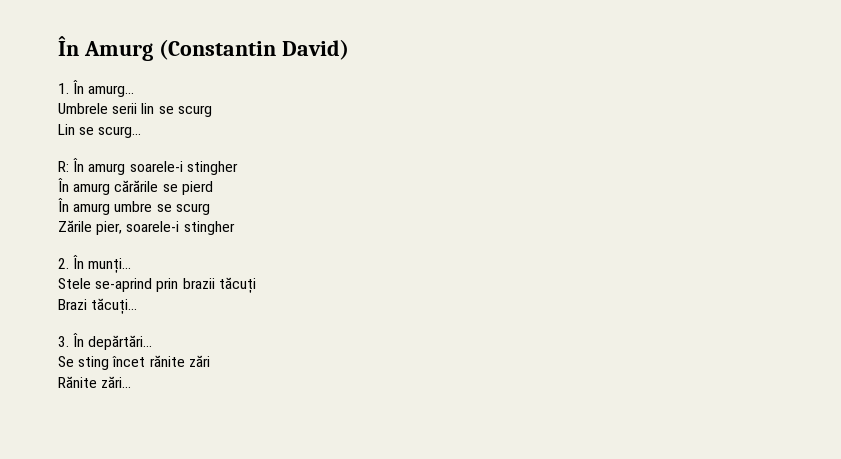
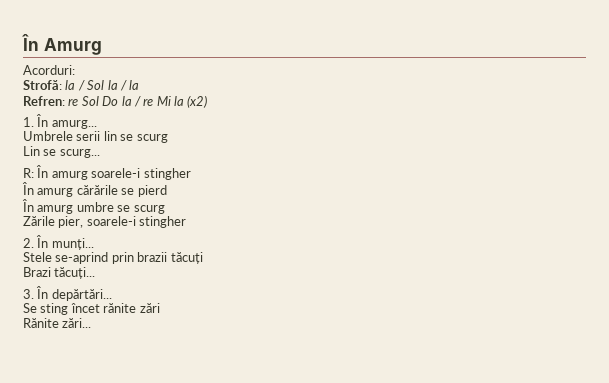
- În Amurg (Constantin David)
+ În Amurg
+ Acorduri:
+ Strofă: la / Sol la / la
+ Refren: re Sol Do la / re Mi la (x2)

